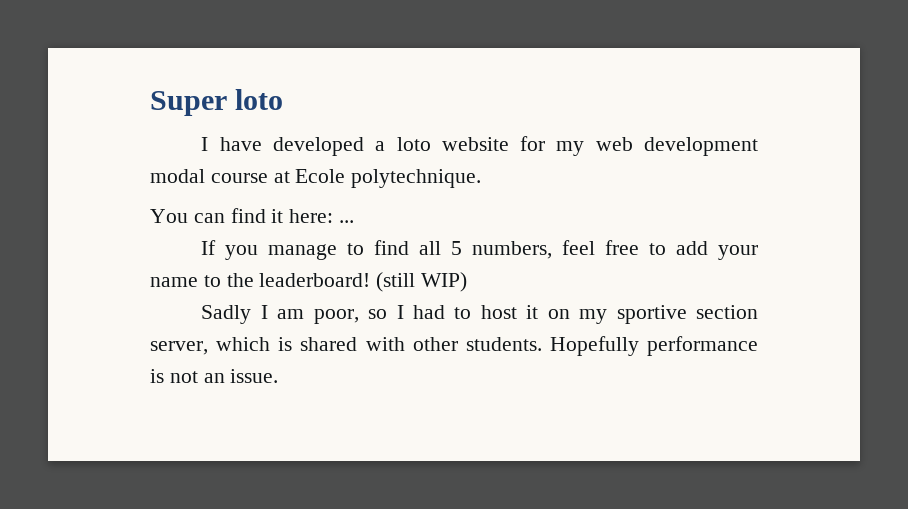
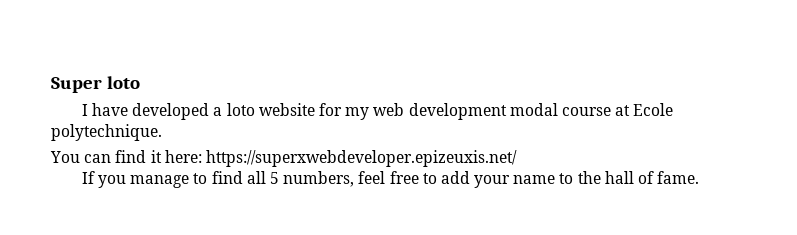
- You can find it here: ...
+ You can find it here: https://superxwebdeveloper.epizeuxis.net/
- If you manage to find all 5 numbers, feel free to add your name to the leaderboard! (still WIP)
- Sadly I am poor, so I had to host it on my sportive section server, which is shared with other students. Hopefully performance is not an issue.
+ If you manage to find all 5 numbers, feel free to add your name to the hall of fame.

